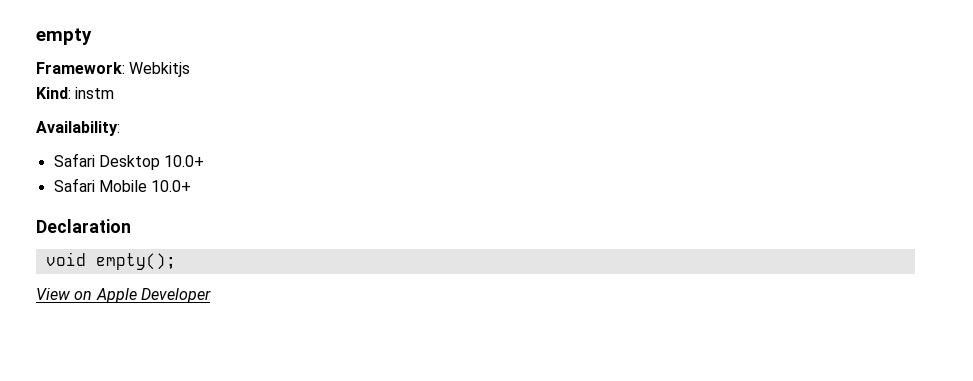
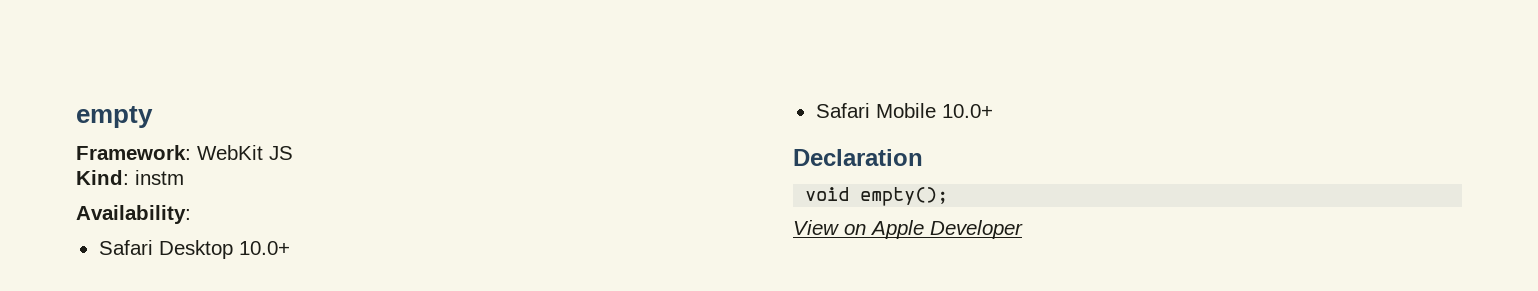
- Framework: Webkitjs
+ Framework: WebKit JS

